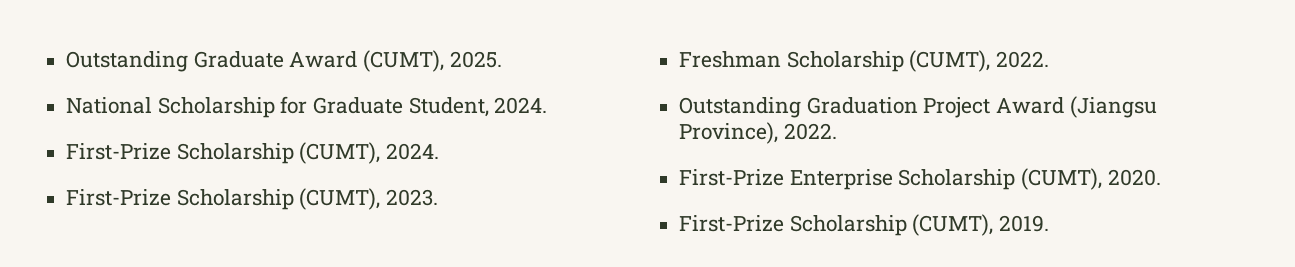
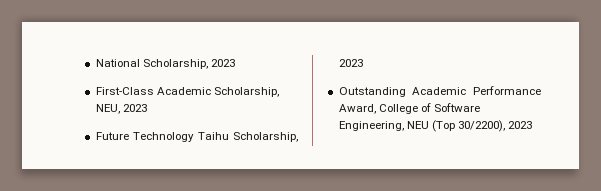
- Outstanding Graduate Award (CUMT), 2025.
- National Scholarship for Graduate Student, 2024.
- First-Prize Scholarship (CUMT), 2024.
- First-Prize Scholarship (CUMT), 2023.
- Freshman Scholarship (CUMT), 2022.
- Outstanding Graduation Project Award (Jiangsu Province), 2022.
- First-Prize Enterprise Scholarship (CUMT), 2020.
- First-Prize Scholarship (CUMT), 2019.
+ National Scholarship, 2023
+ First-Class Academic Scholarship, NEU, 2023
+ Future Technology Taihu Scholarship, 2023
+ Outstanding Academic Performance Award, College of Software Engineering, NEU (Top 30/2200), 2023

